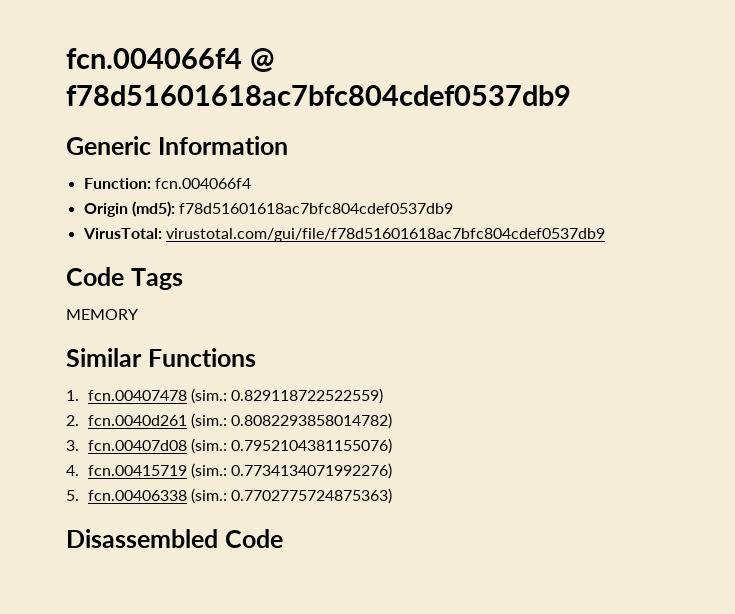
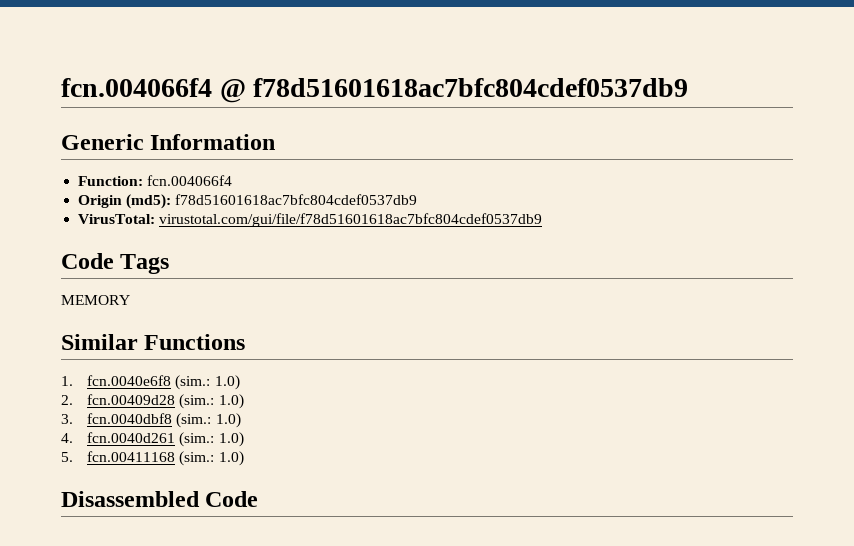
- 1. fcn.00407478 (sim.: 0.829118722522559)
- 2. fcn.0040d261 (sim.: 0.8082293858014782)
- 3. fcn.00407d08 (sim.: 0.7952104381155076)
- 4. fcn.00415719 (sim.: 0.7734134071992276)
- 5. fcn.00406338 (sim.: 0.7702775724875363)
+ 1. fcn.0040e6f8 (sim.: 1.0)
+ 2. fcn.00409d28 (sim.: 1.0)
+ 3. fcn.0040dbf8 (sim.: 1.0)
+ 4. fcn.0040d261 (sim.: 1.0)
+ 5. fcn.00411168 (sim.: 1.0)

